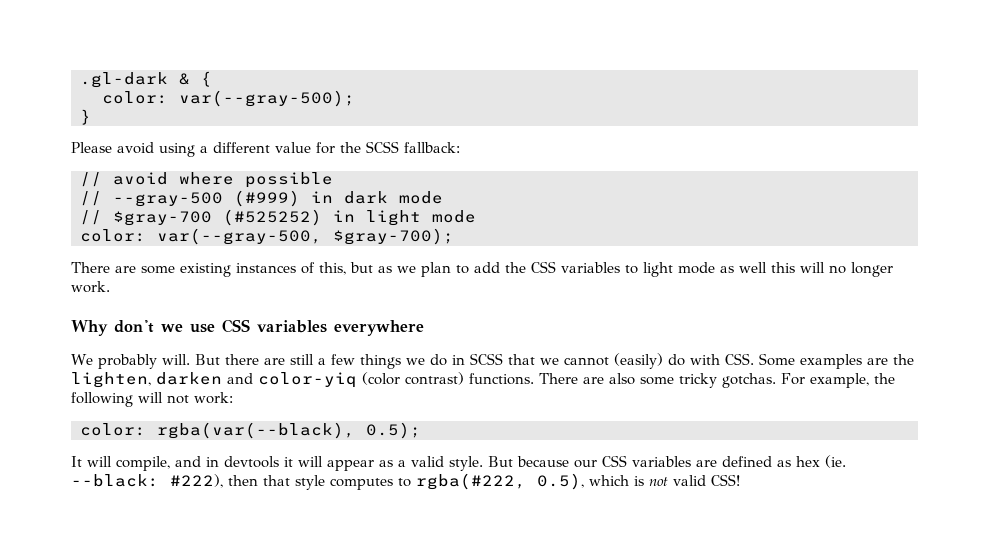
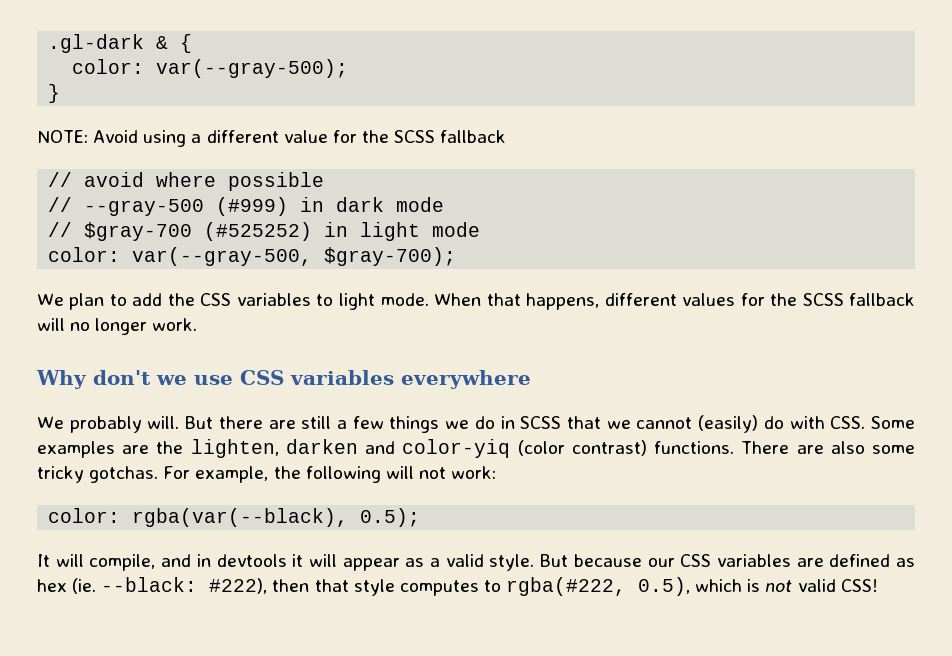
- Please avoid using a different value for the SCSS fallback:
+ NOTE: Avoid using a different value for the SCSS fallback
- There are some existing instances of this, but as we plan to add the CSS variables to light mode as well this will no longer work.
+ We plan to add the CSS variables to light mode. When that happens, different values for the SCSS fallback will no longer work.

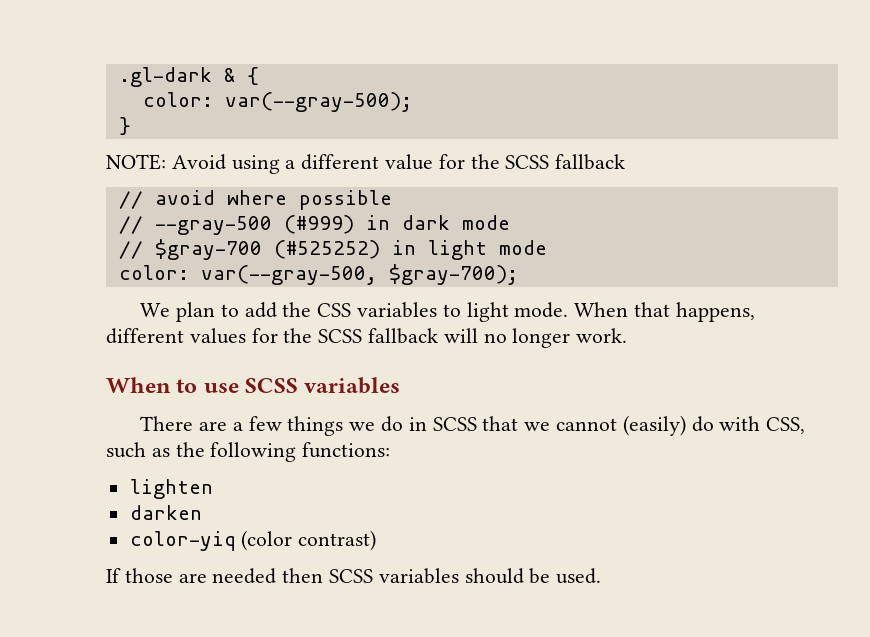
- Why don't we use CSS variables everywhere
- We probably will. But there are still a few things we do in SCSS that we cannot (easily) do with CSS. Some examples are the lighten, darken and color-yiq (color contrast) functions. There are also some tricky gotchas. For example, the following will not work:
- color: rgba(var(--black), 0.5);
- It will compile, and in devtools it will appear as a valid style. But because our CSS variables are defined as hex (ie. --black: #222), then that style computes to rgba(#222, 0.5), which is not valid CSS!
+ When to use SCSS variables
+ There are a few things we do in SCSS that we cannot (easily) do with CSS, such as the following functions:
+ lighten
+ darken
+ color-yiq (color contrast)
+ If those are needed then SCSS variables should be used.

